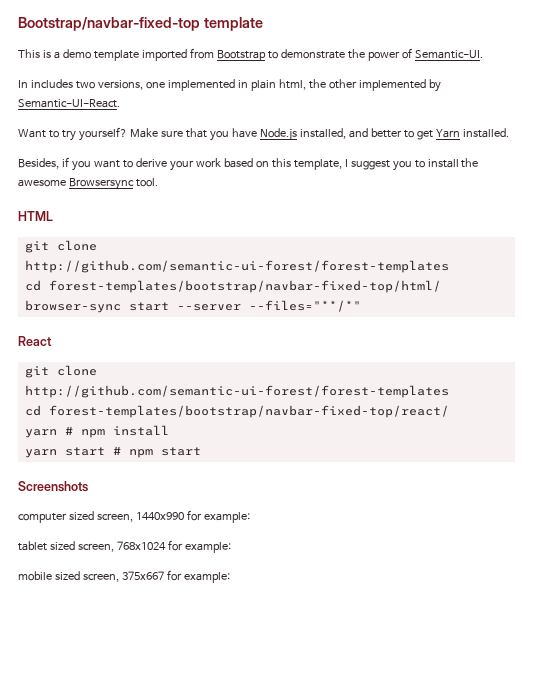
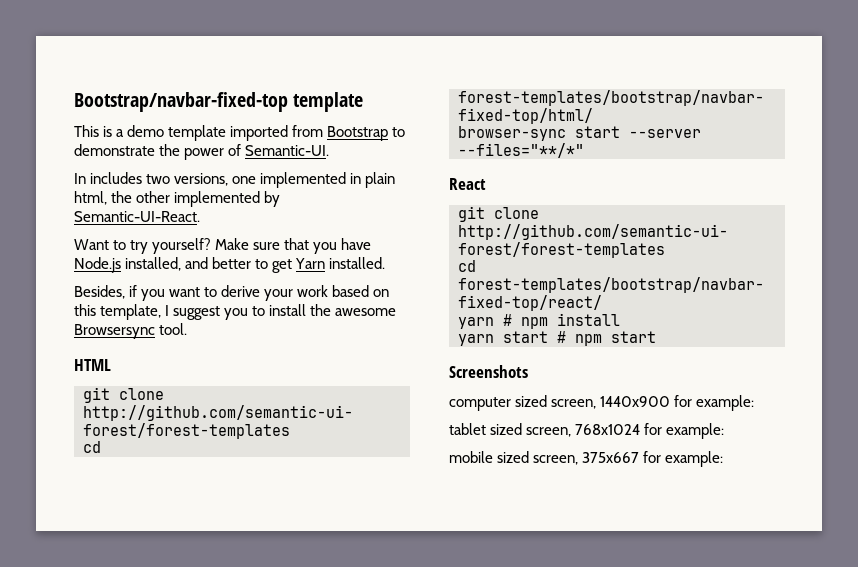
- computer sized screen, 1440x990 for example:
+ computer sized screen, 1440x900 for example:

